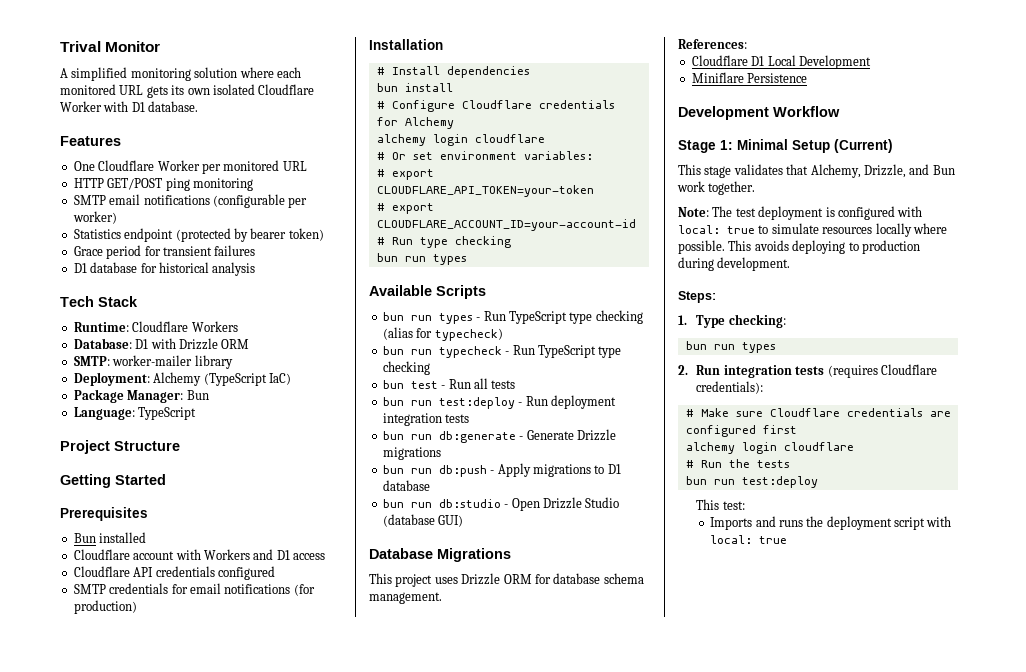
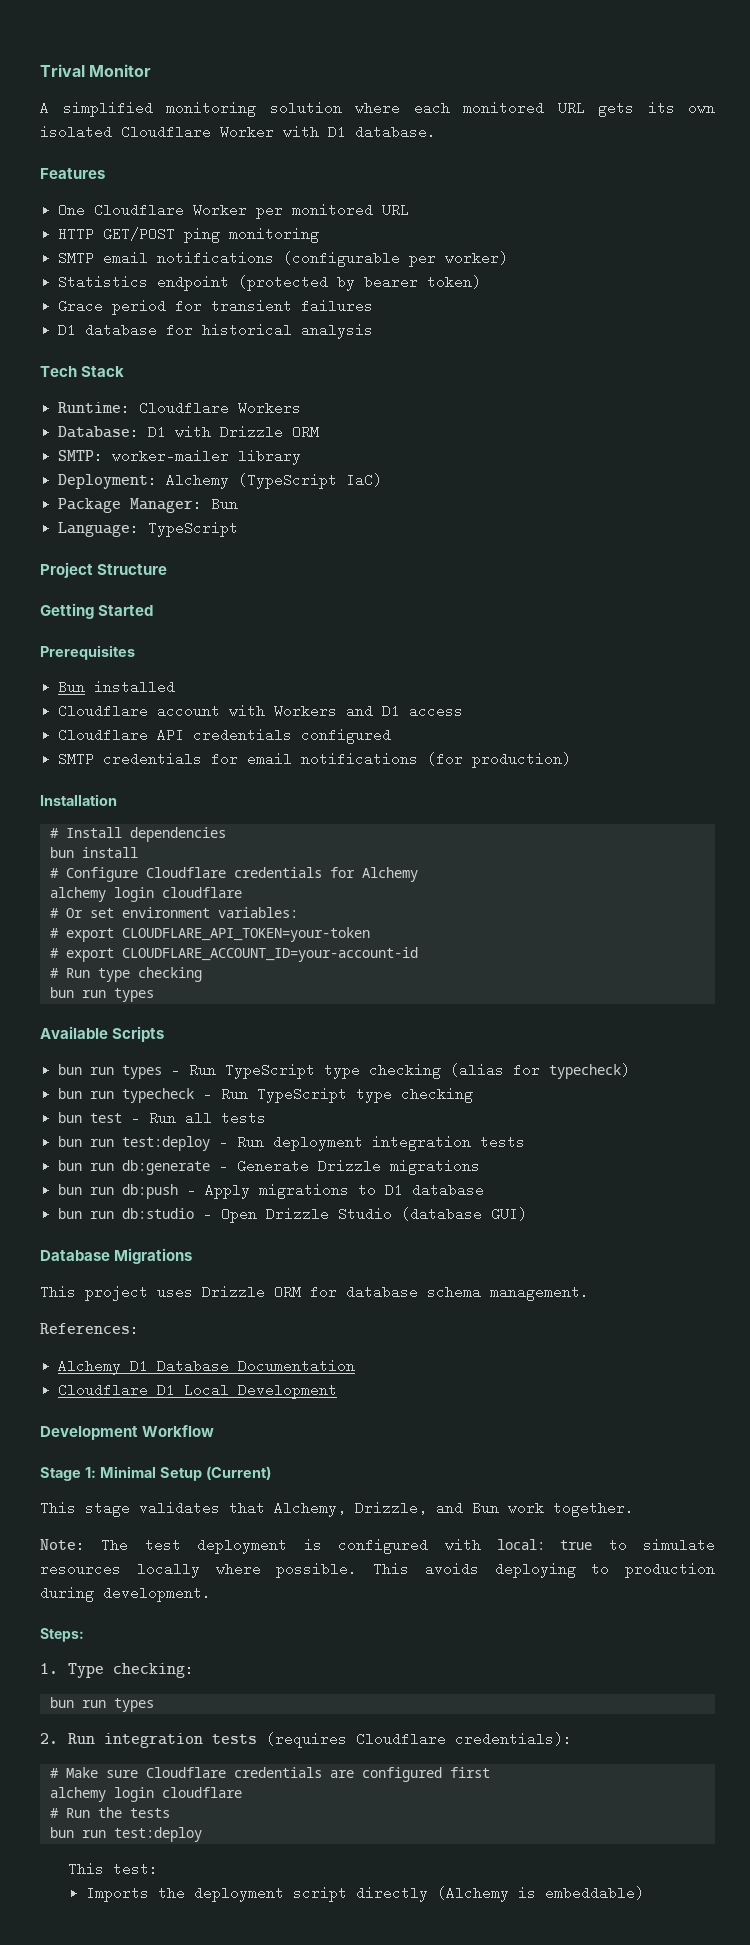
+ Alchemy D1 Database Documentation
- Miniflare Persistence
- Imports and runs the deployment script with local: true
+ Imports the deployment script directly (Alchemy is embeddable)

